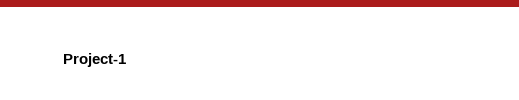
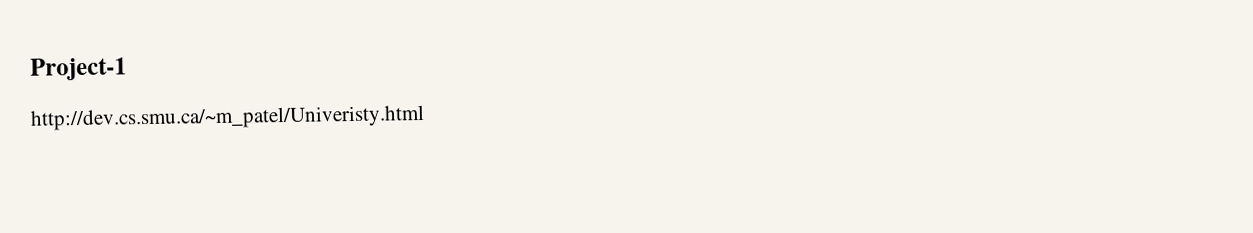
+ http://dev.cs.smu.ca/~m_patel/Univeristy.html

